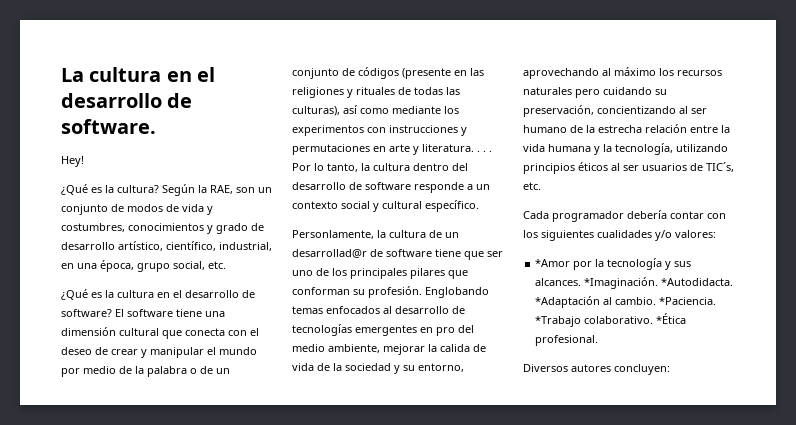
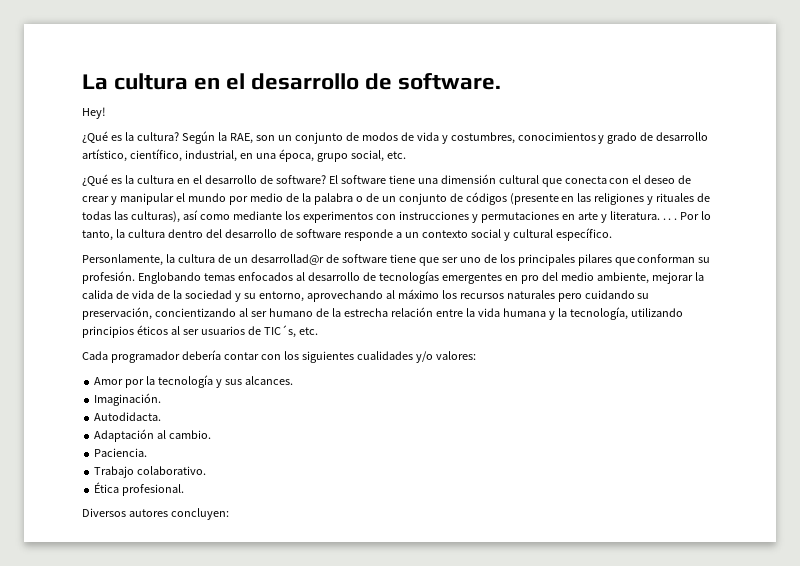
- *Amor por la tecnología y sus alcances. *Imaginación. *Autodidacta. *Adaptación al cambio. *Paciencia. *Trabajo colaborativo. *Ética profesional.
+ Amor por la tecnología y sus alcances.
+ Imaginación.
+ Autodidacta.
+ Adaptación al cambio.
+ Paciencia.
+ Trabajo colaborativo.
+ Ética profesional.

